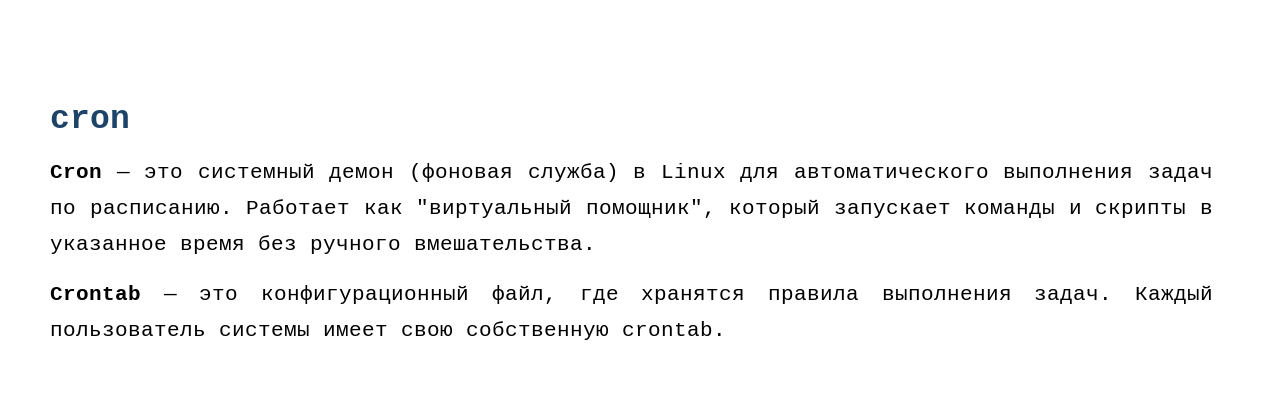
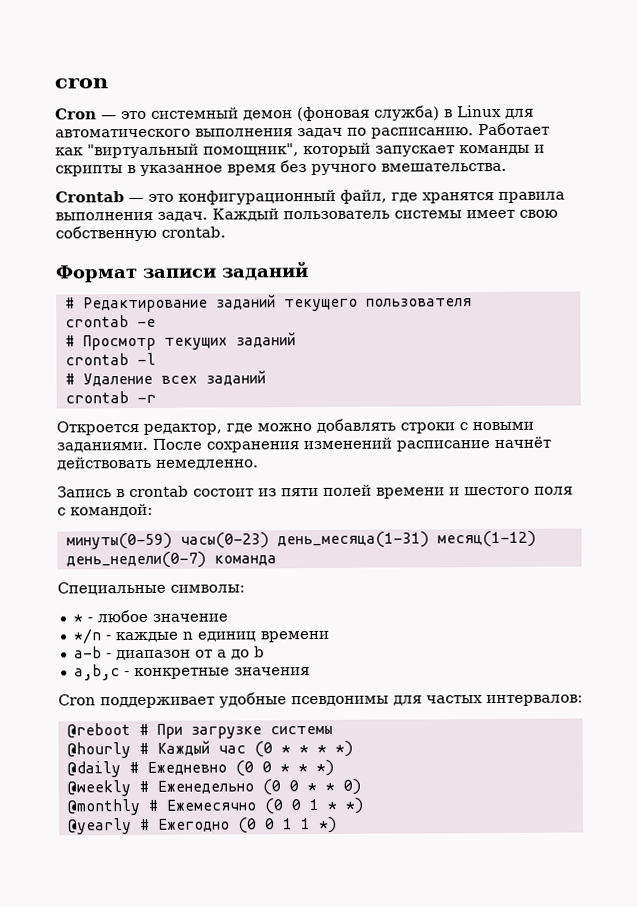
+ Формат записи заданий
+ # Редактирование заданий текущего пользователя
+ crontab -e
+ # Просмотр текущих заданий
+ crontab -l
+ # Удаление всех заданий
+ crontab -r
+ Откроется редактор, где можно добавлять строки с новыми заданиями. После сохранения изменений расписание начнёт действовать немедленно.
+ Запись в crontab состоит из пяти полей времени и шестого поля с командой:
+ минуты(0-59) часы(0-23) день_месяца(1-31) месяц(1-12) день_недели(0-7) команда
+ Специальные символы:
+ * - любое значение
+ */n - каждые n единиц времени
+ a-b - диапазон от a до b
+ a,b,c - конкретные значения
+ Cron поддерживает удобные псевдонимы для частых интервалов:
+ @reboot # При загрузке системы
+ @hourly # Каждый час (0 * * * *)
+ @daily # Ежедневно (0 0 * * *)
+ @weekly # Еженедельно (0 0 * * 0)
+ @monthly # Ежемесячно (0 0 1 * *)
+ @yearly # Ежегодно (0 0 1 1 *)

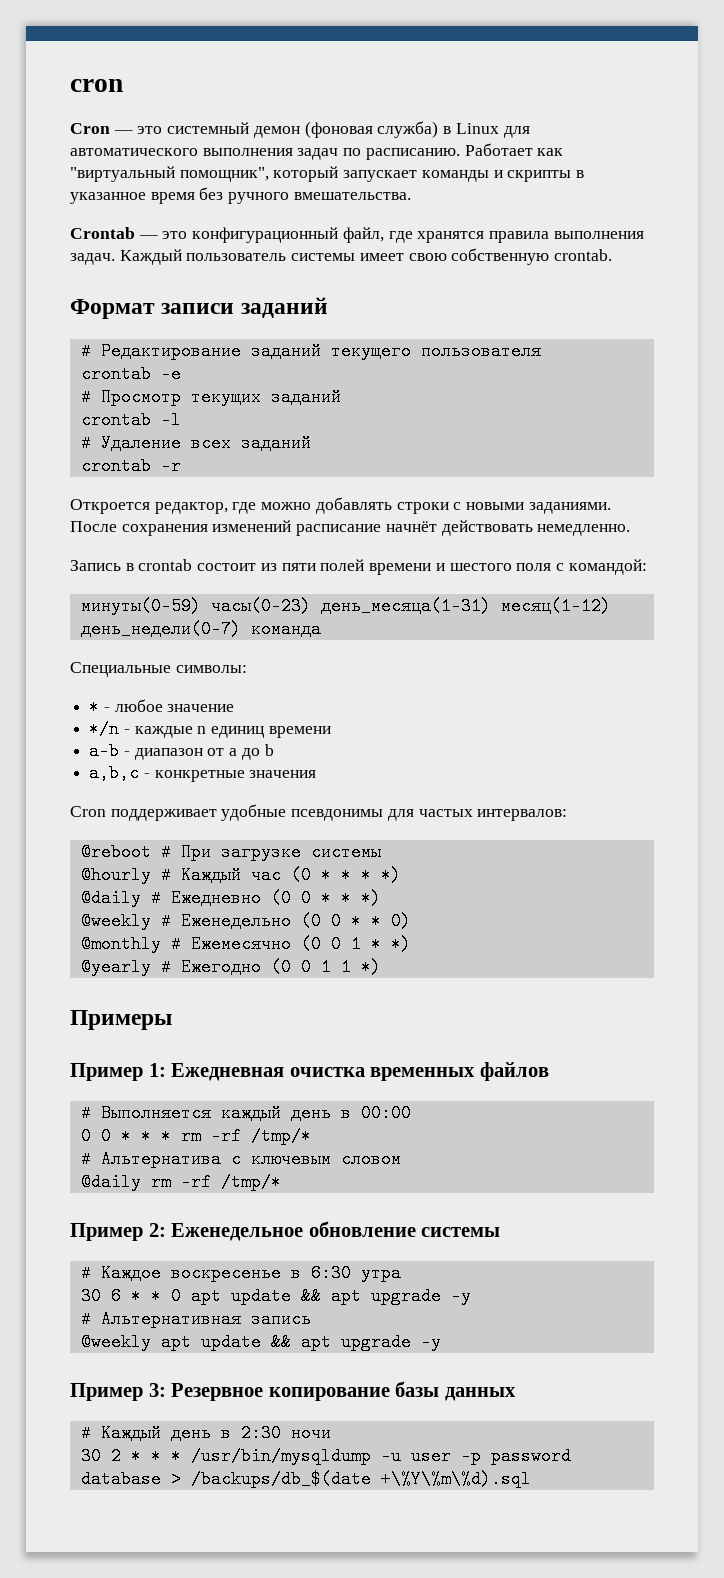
+ Примеры
+ Пример 1: Ежедневная очистка временных файлов
+ # Выполняется каждый день в 00:00
+ 0 0 * * * rm -rf /tmp/*
+ # Альтернатива с ключевым словом
+ @daily rm -rf /tmp/*
+ Пример 2: Еженедельное обновление системы
+ # Каждое воскресенье в 6:30 утра
+ 30 6 * * 0 apt update && apt upgrade -y
+ # Альтернативная запись
+ @weekly apt update && apt upgrade -y
+ Пример 3: Резервное копирование базы данных
+ # Каждый день в 2:30 ночи
+ 30 2 * * * /usr/bin/mysqldump -u user -p password database > /backups/db_$(date +\%Y\%m\%d).sql

